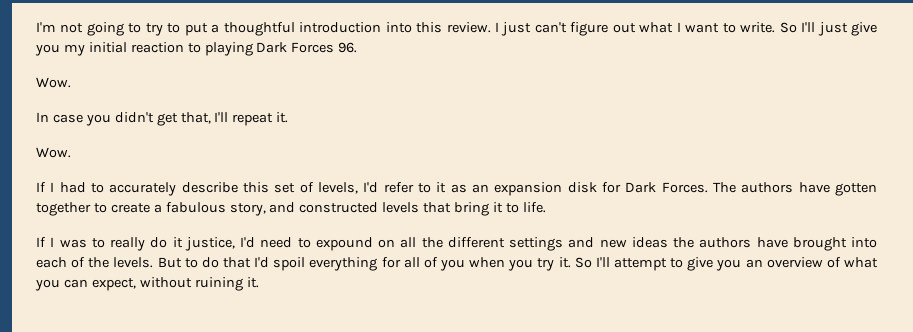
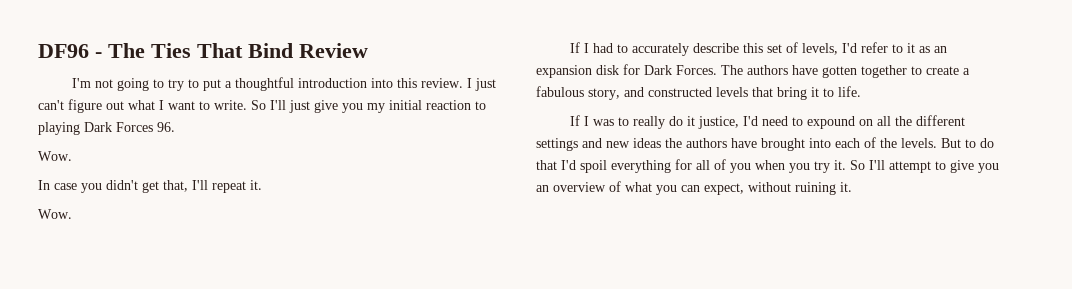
+ DF96 - The Ties That Bind Review

